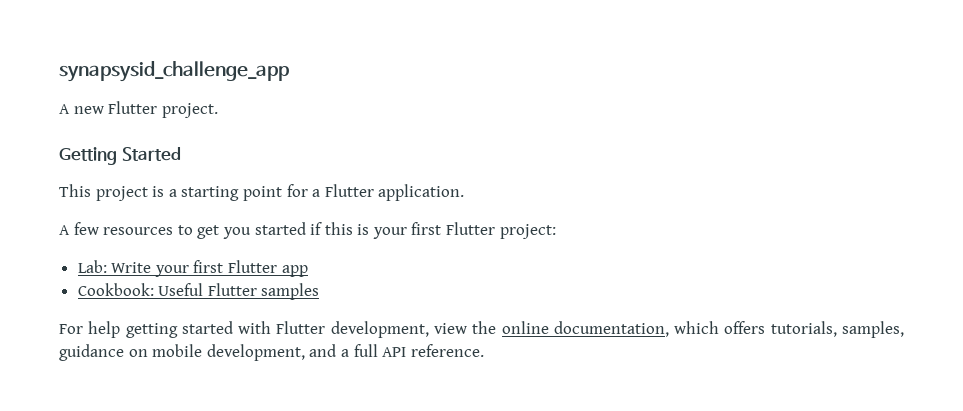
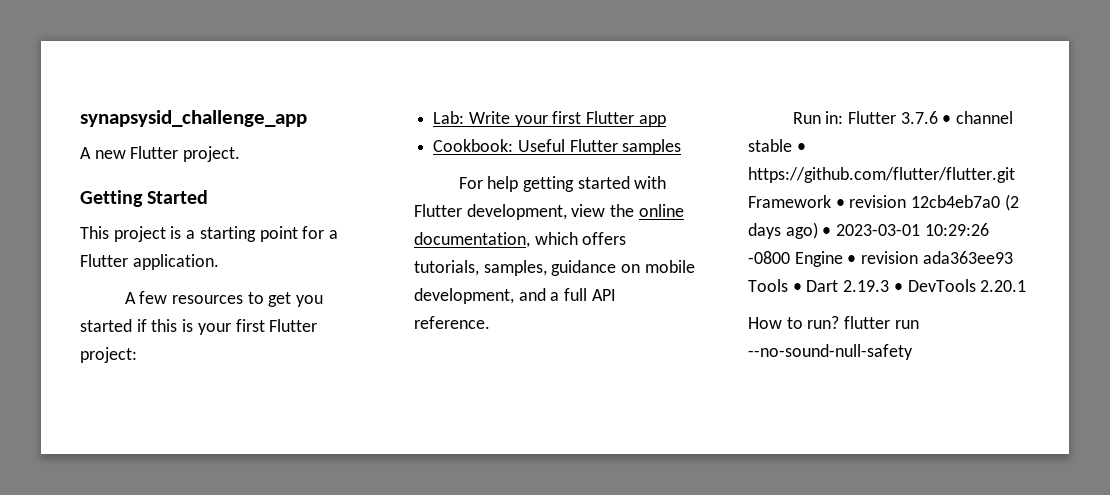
+ Run in: Flutter 3.7.6 • channel stable • https://github.com/flutter/flutter.git Framework • revision 12cb4eb7a0 (2 days ago) • 2023-03-01 10:29:26 -0800 Engine • revision ada363ee93 Tools • Dart 2.19.3 • DevTools 2.20.1
+ How to run? flutter run --no-sound-null-safety

